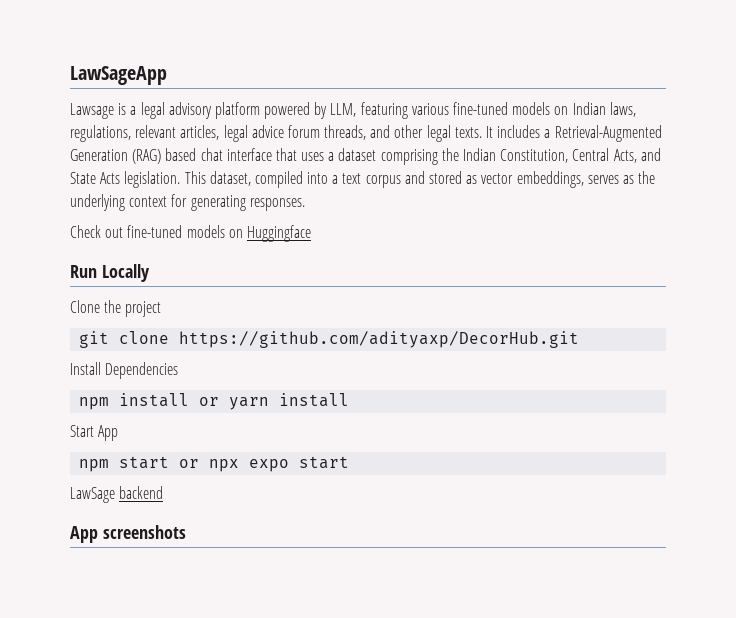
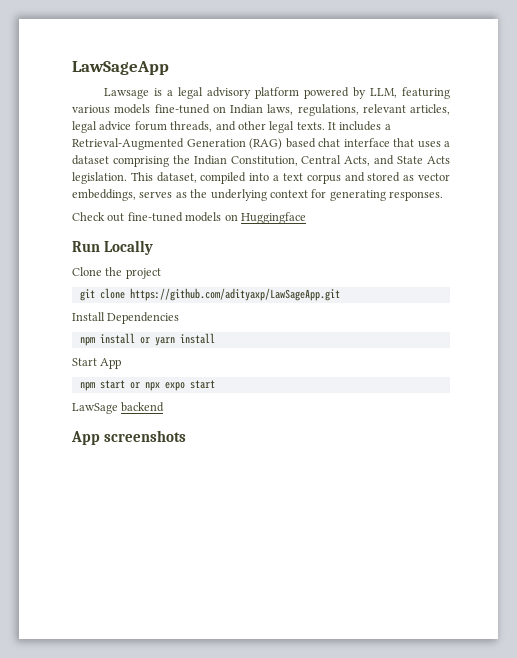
- Lawsage is a legal advisory platform powered by LLM, featuring various fine-tuned models on Indian laws, regulations, relevant articles, legal advice forum threads, and other legal texts.
+ Lawsage is a legal advisory platform powered by LLM, featuring various models fine-tuned on Indian laws, regulations, relevant articles, legal advice forum threads, and other legal texts.
- git clone https://github.com/adityaxp/DecorHub.git
+ git clone https://github.com/adityaxp/LawSageApp.git

